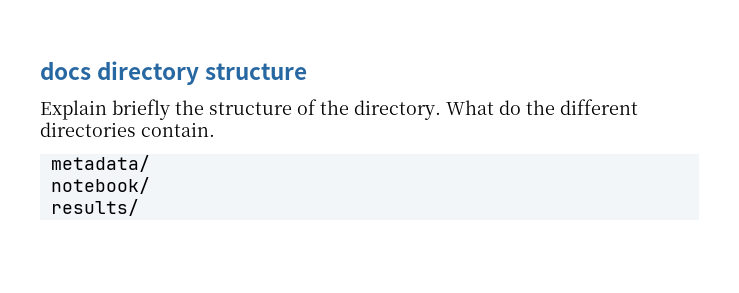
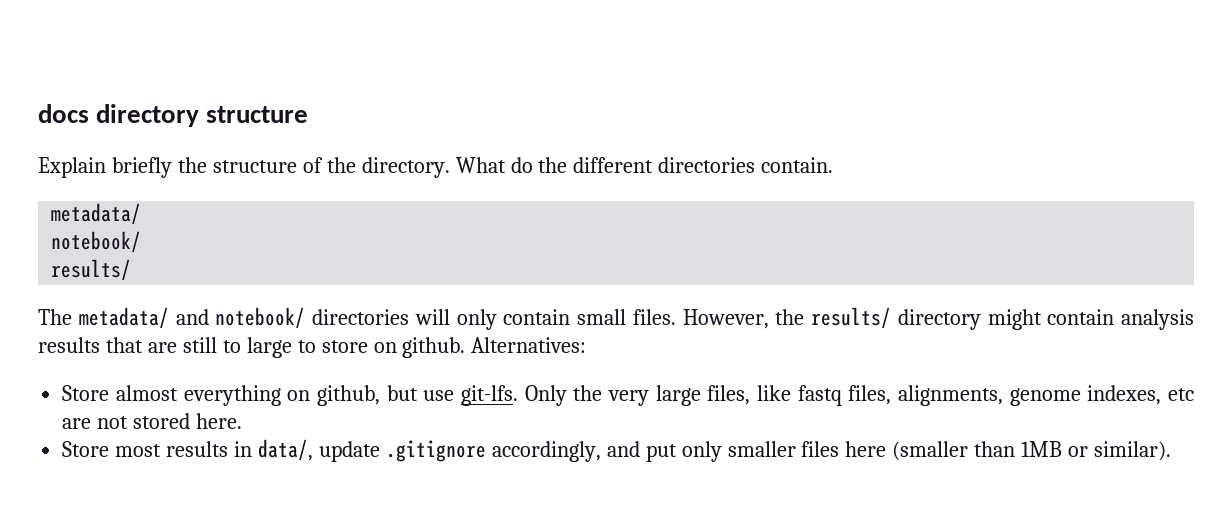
+ The metadata/ and notebook/ directories will only contain small files. However, the results/ directory might contain analysis results that are still to large to store on github. Alternatives:
+ Store almost everything on github, but use git-lfs. Only the very large files, like fastq files, alignments, genome indexes, etc are not stored here.
+ Store most results in data/, update .gitignore accordingly, and put only smaller files here (smaller than 1MB or similar).

